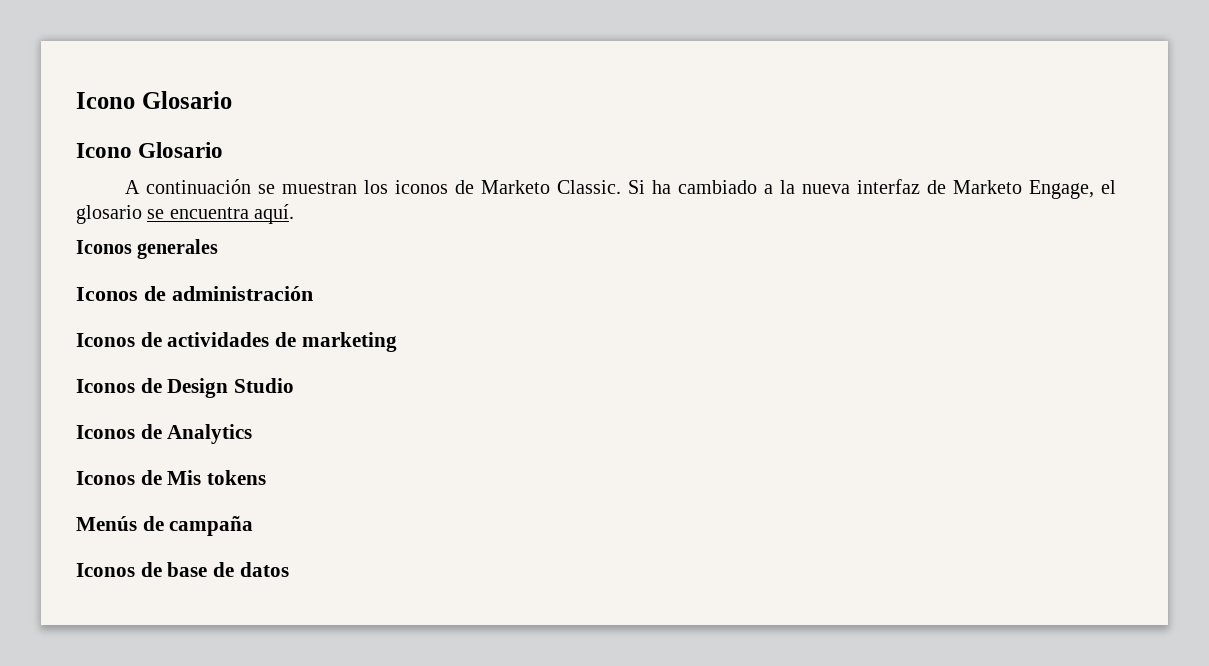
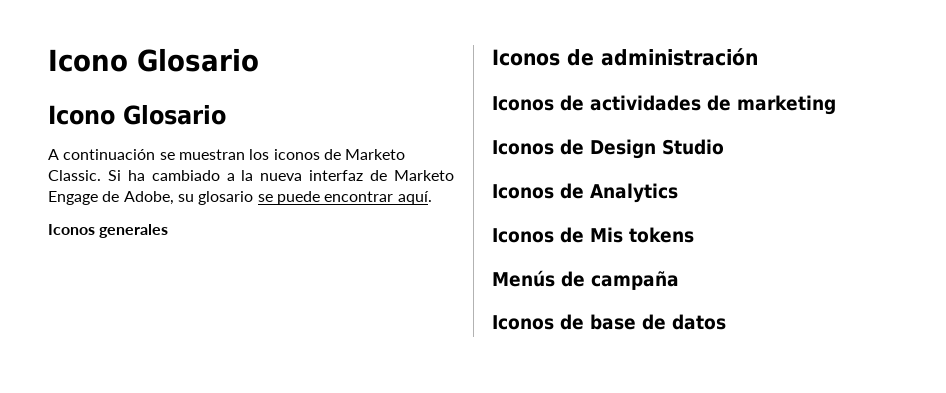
- Si ha cambiado a la nueva interfaz de Marketo Engage, el glosario se encuentra aquí.
+ Si ha cambiado a la nueva interfaz de Marketo Engage de Adobe, su glosario se puede encontrar aquí.

